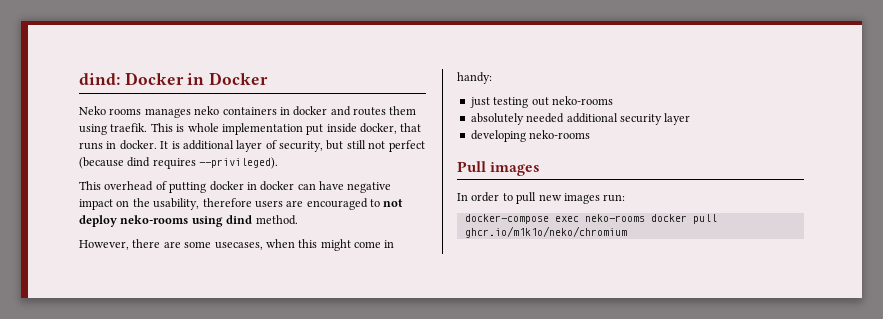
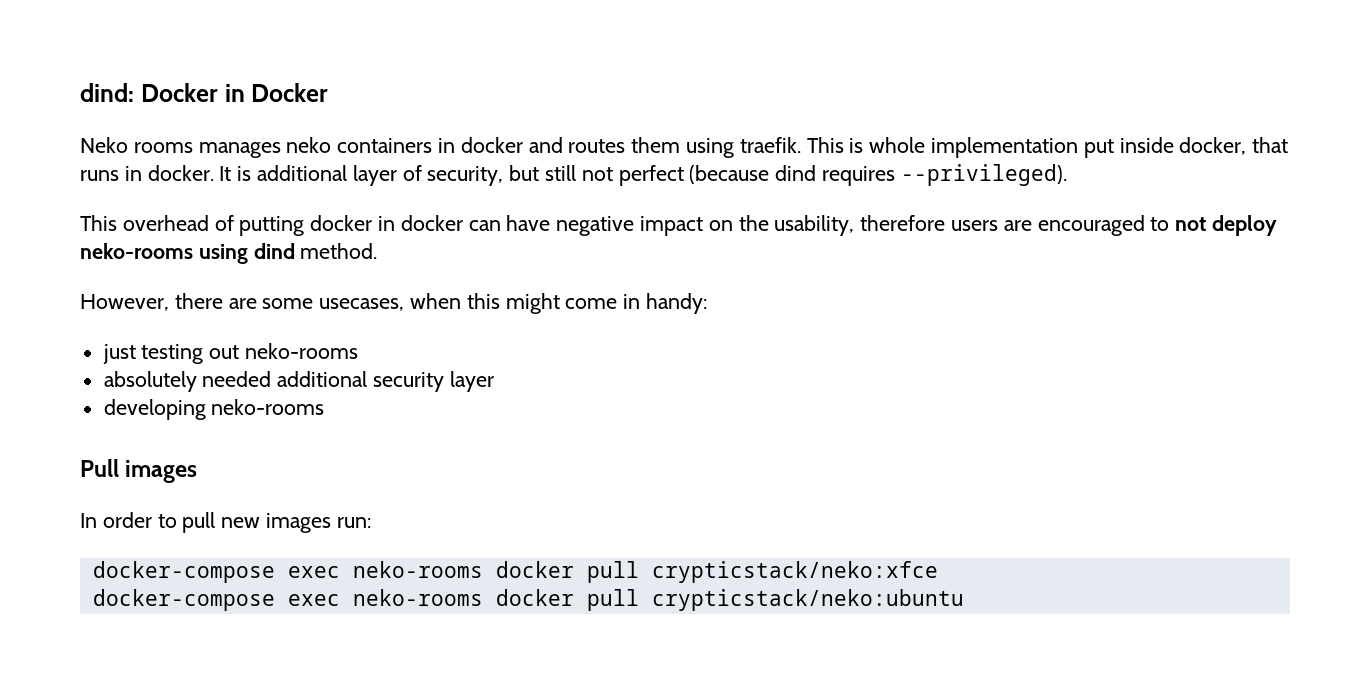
- docker-compose exec neko-rooms docker pull ghcr.io/m1k1o/neko/chromium
+ docker-compose exec neko-rooms docker pull crypticstack/neko:xfce
+ docker-compose exec neko-rooms docker pull crypticstack/neko:ubuntu

